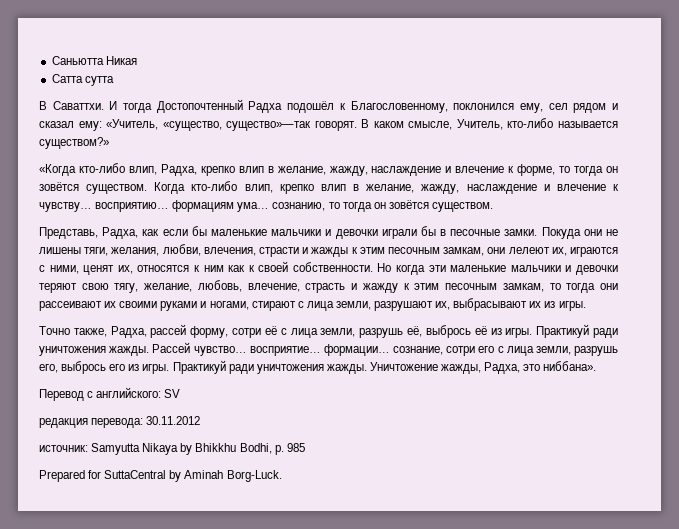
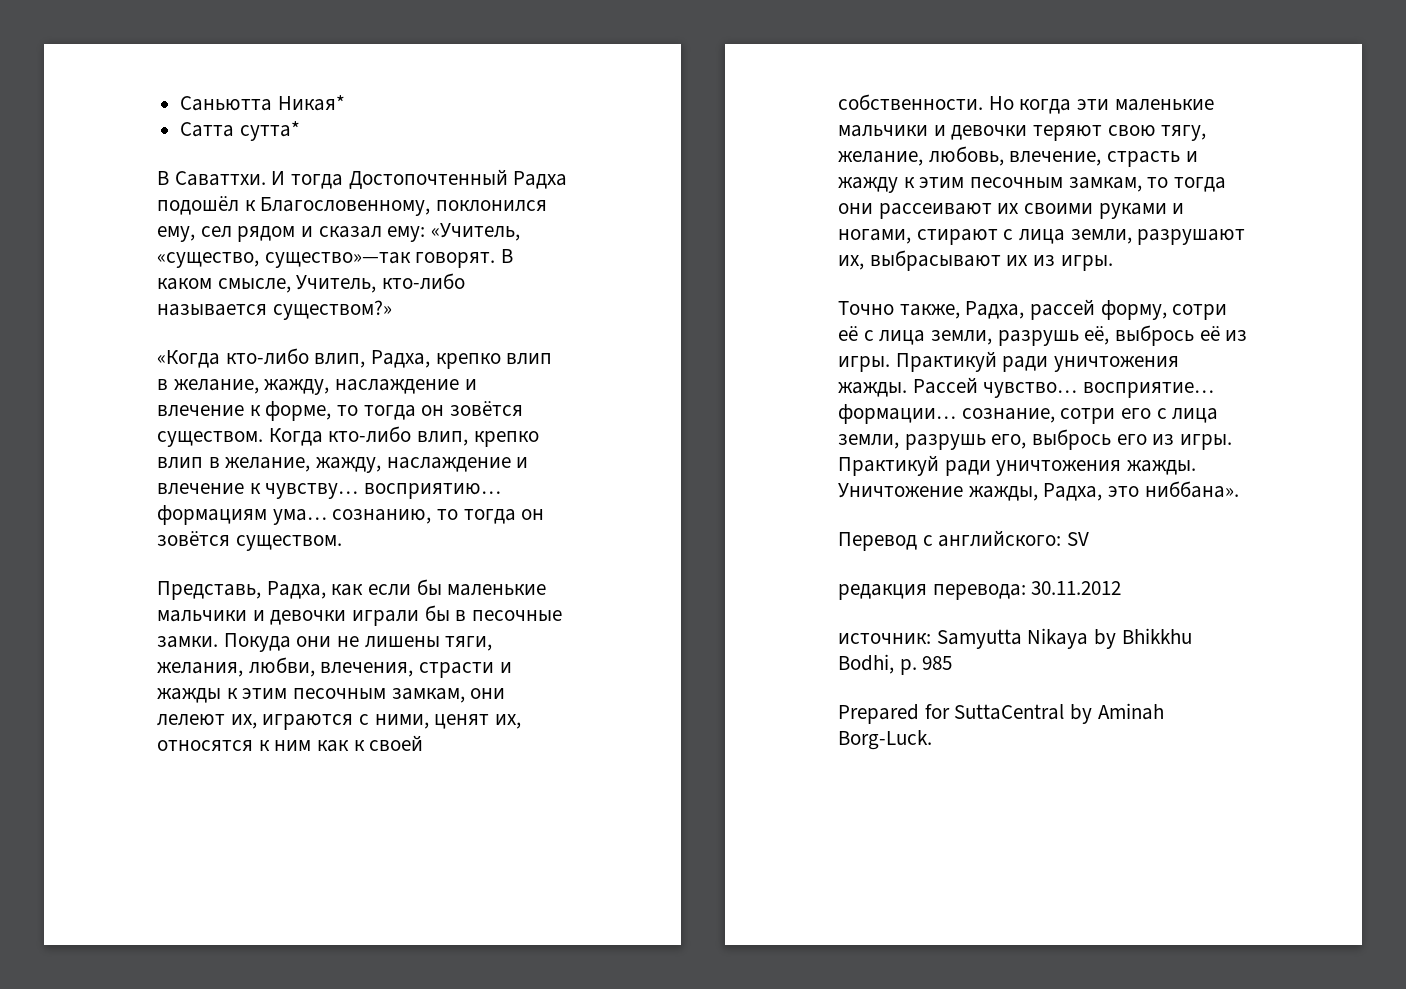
- Саньютта Никая
+ Саньютта Никая*
- Сатта сутта
+ Сатта сутта*

